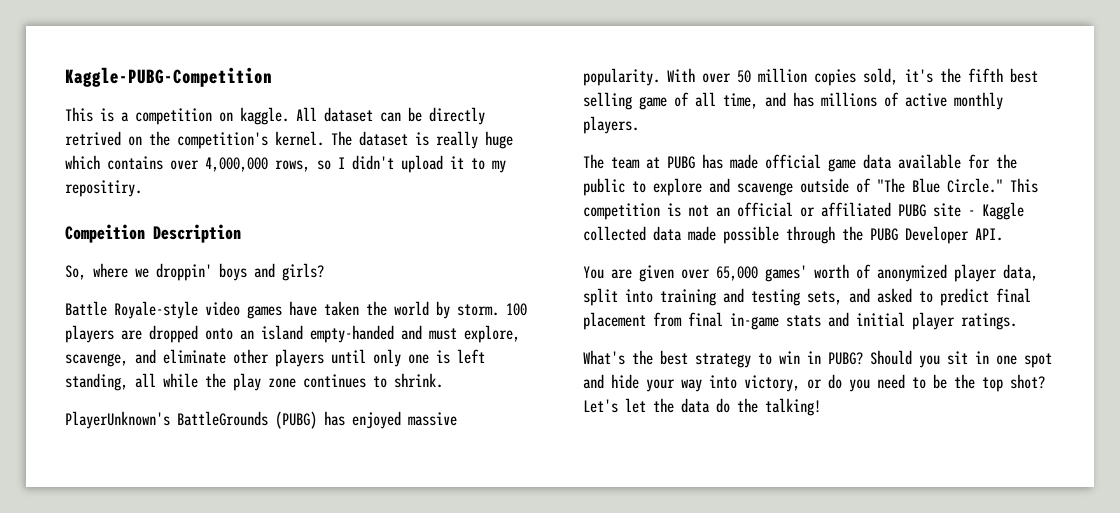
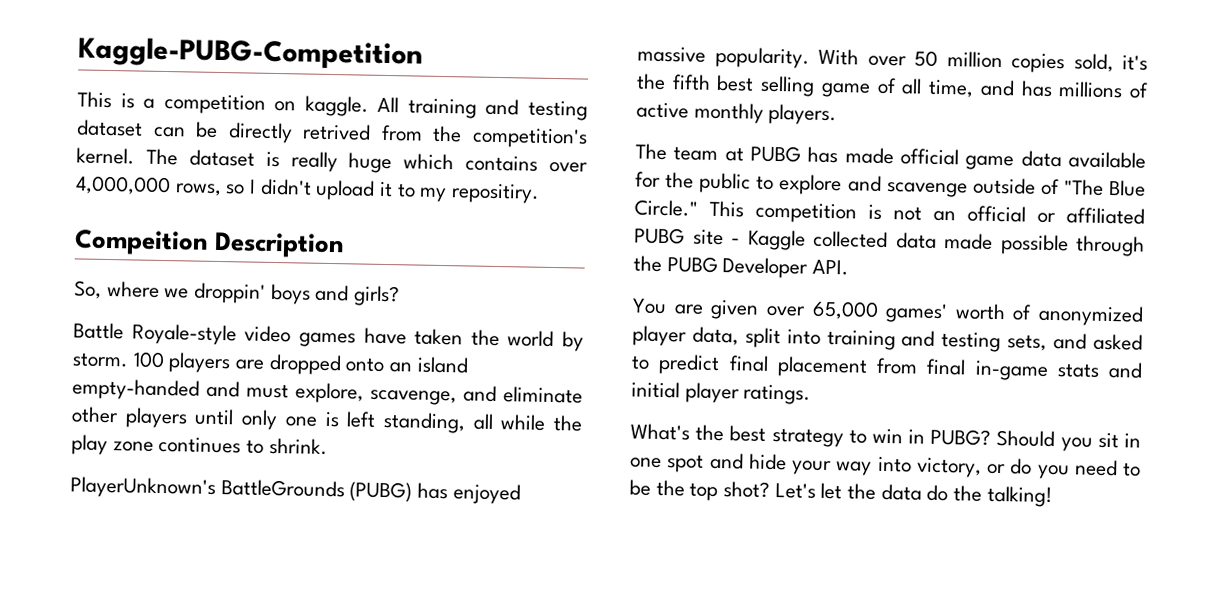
- All dataset can be directly retrived on the competition's kernel.
+ All training and testing dataset can be directly retrived from the competition's kernel.

